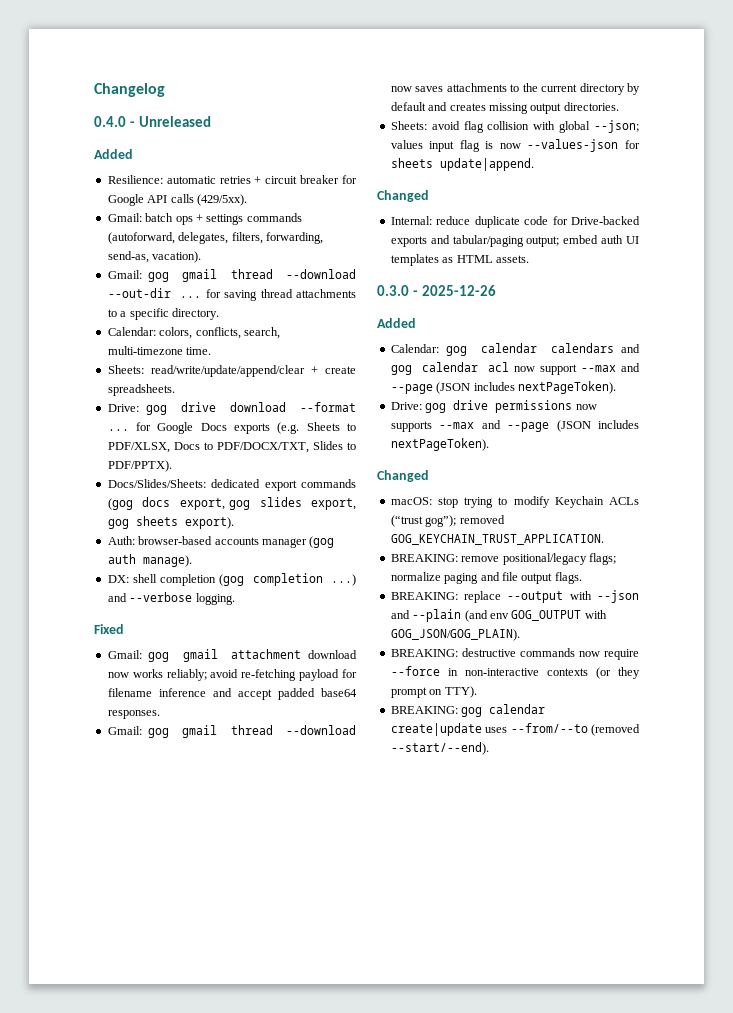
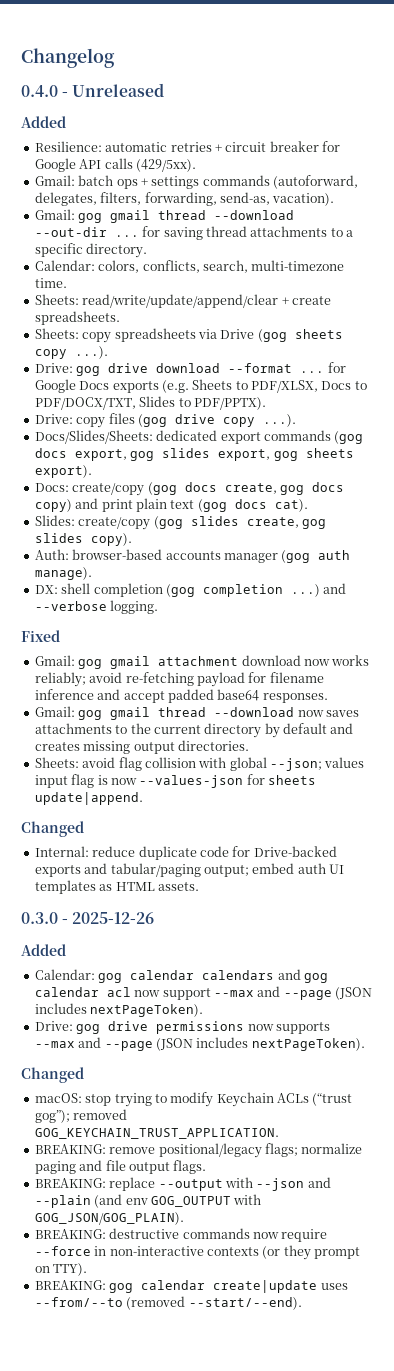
+ Sheets: copy spreadsheets via Drive (gog sheets copy ...).
+ Drive: copy files (gog drive copy ...).
+ Docs: create/copy (gog docs create, gog docs copy) and print plain text (gog docs cat).
+ Slides: create/copy (gog slides create, gog slides copy).

